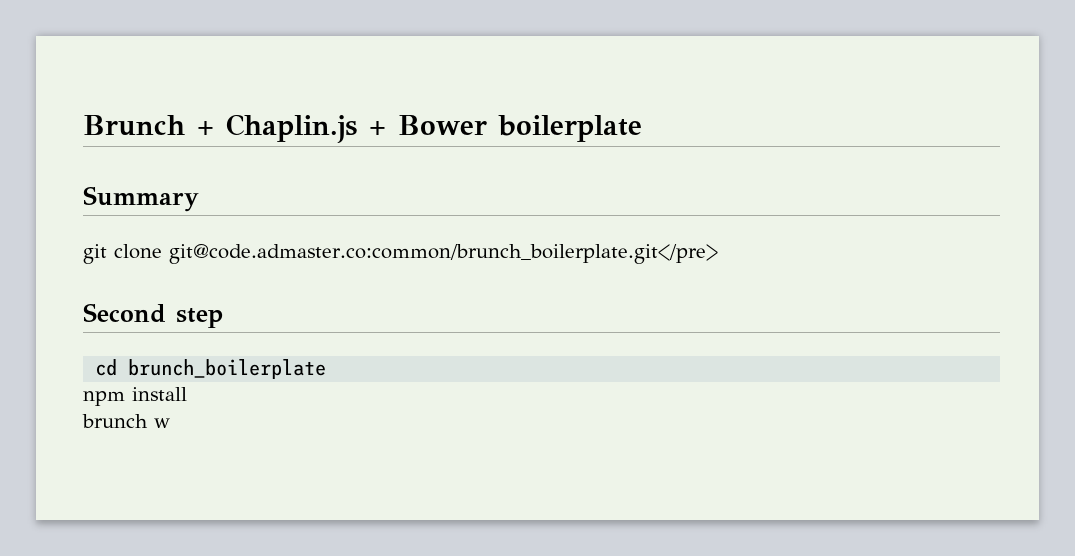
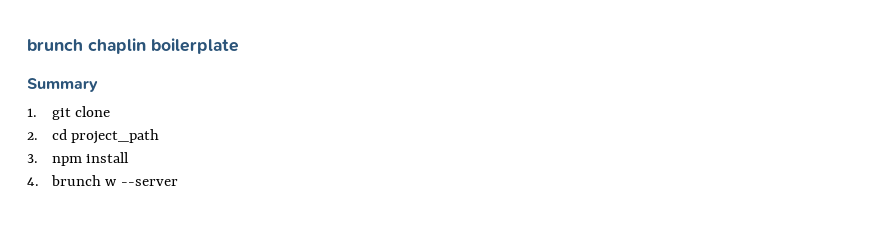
- Brunch + Chaplin.js + Bower boilerplate
+ brunch chaplin boilerplate
- git clone git@code.admaster.co:common/brunch_boilerplate.git</pre>
- Second step
- cd brunch_boilerplate
- npm install
+ 1. git clone
+ 2. cd project_path
+ 3. npm install
- brunch w
+ 4. brunch w --server

